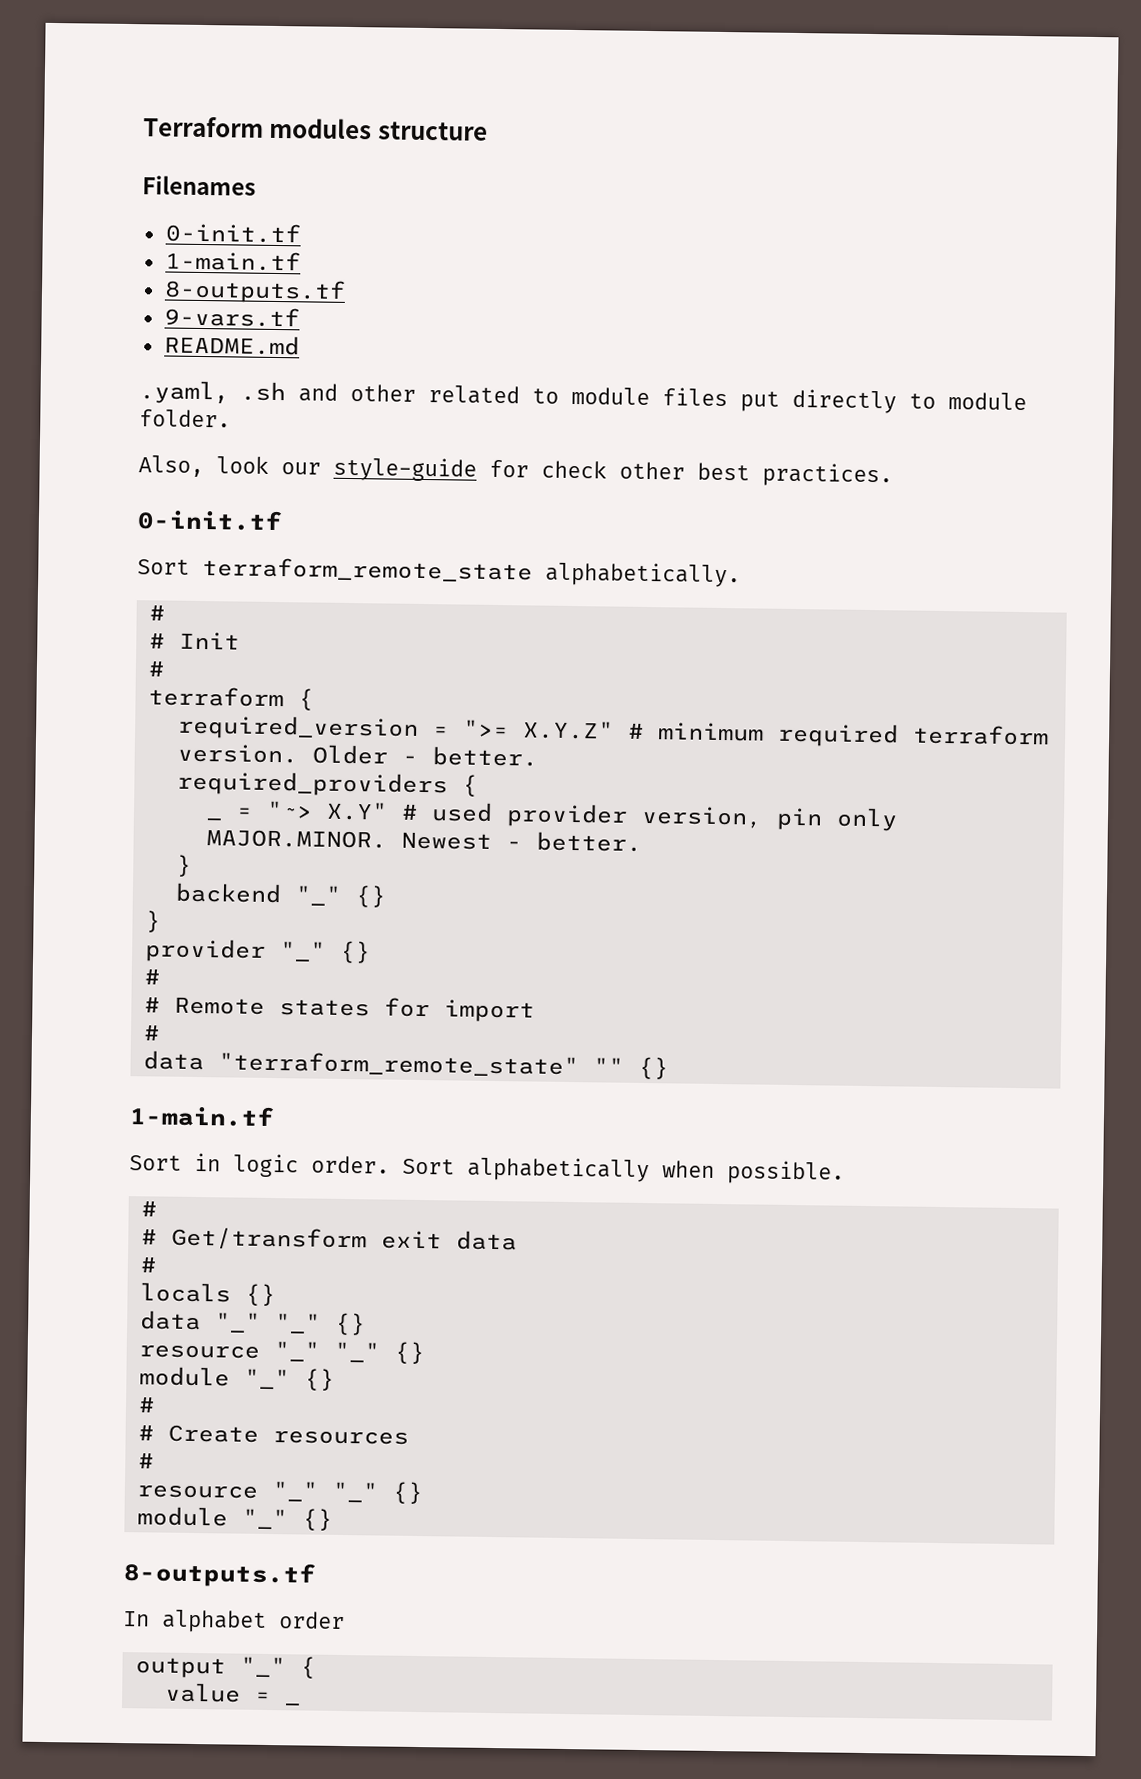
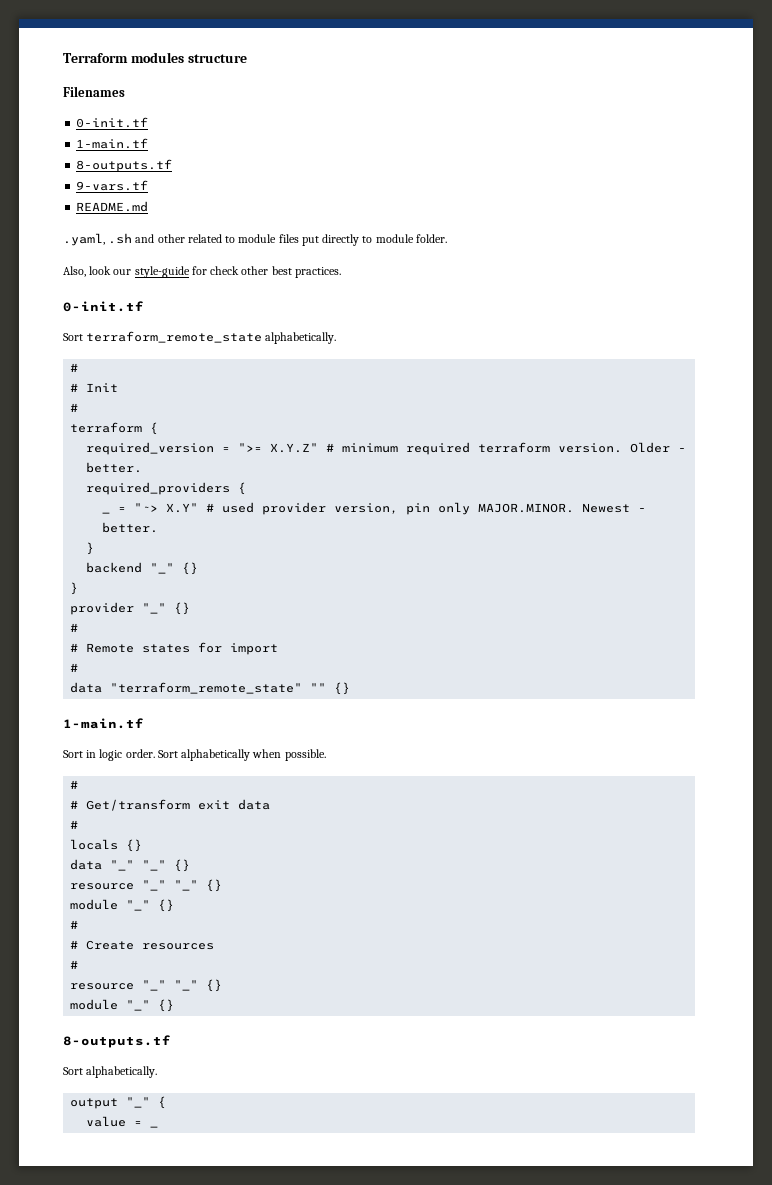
- In alphabet order
+ Sort alphabetically.

